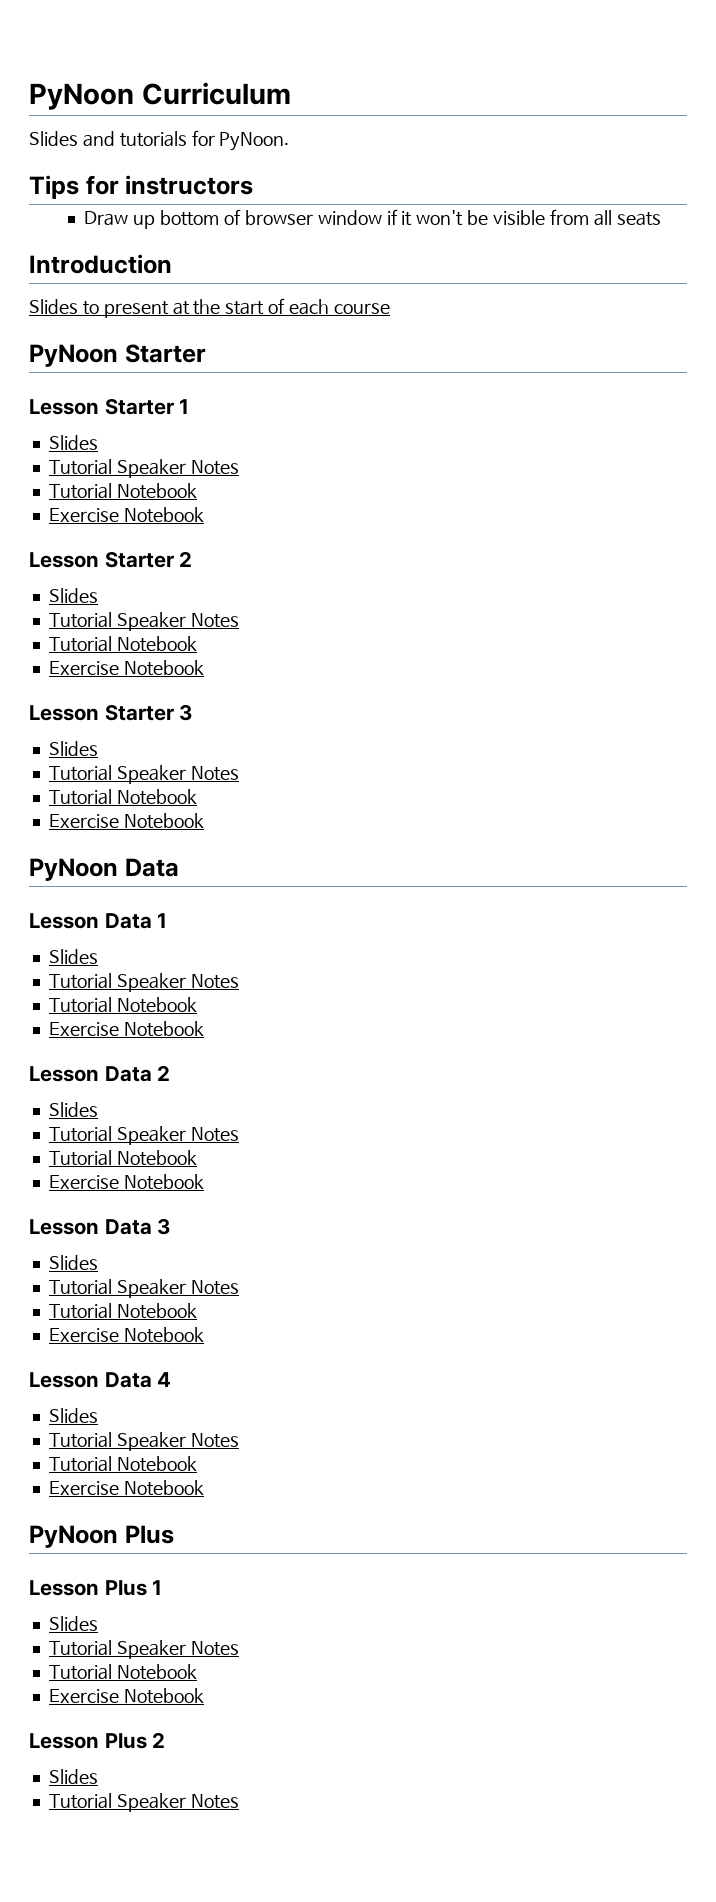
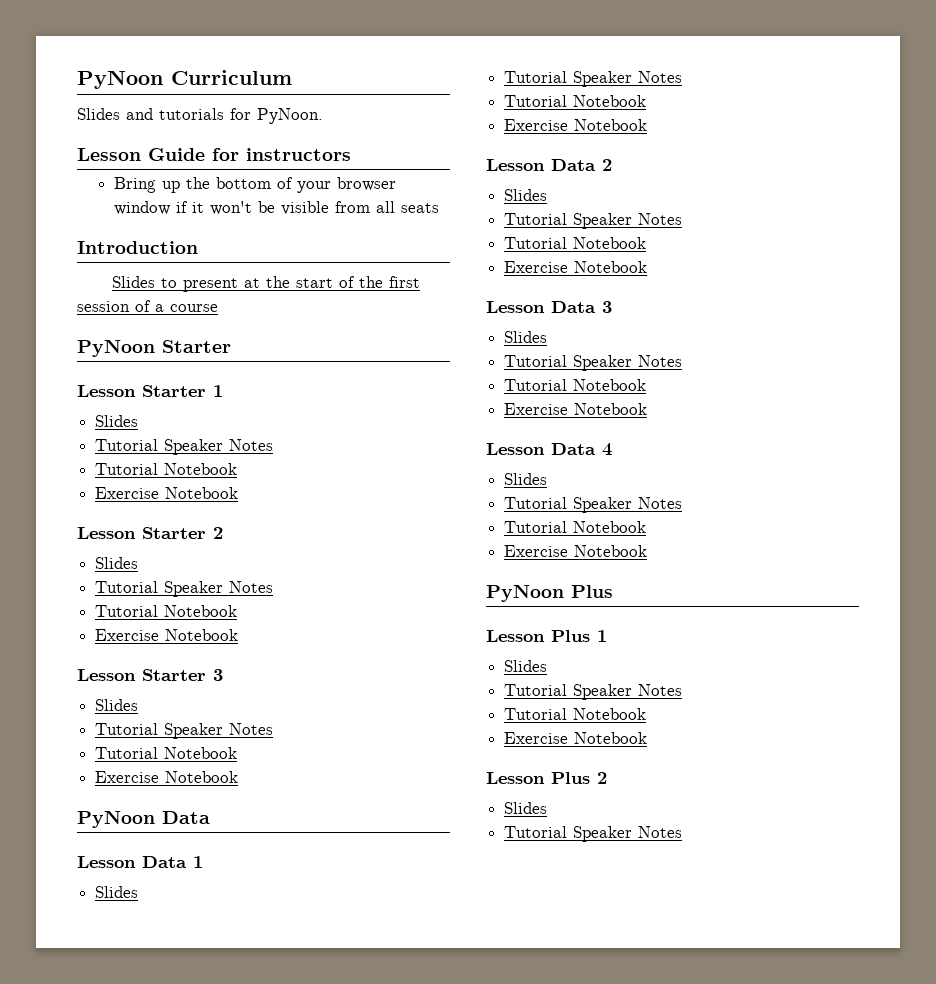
- Tips for instructors
+ Lesson Guide for instructors
- Draw up bottom of browser window if it won't be visible from all seats
+ Bring up the bottom of your browser window if it won't be visible from all seats
- Slides to present at the start of each course
+ Slides to present at the start of the first session of a course

